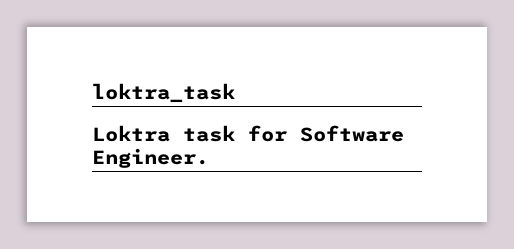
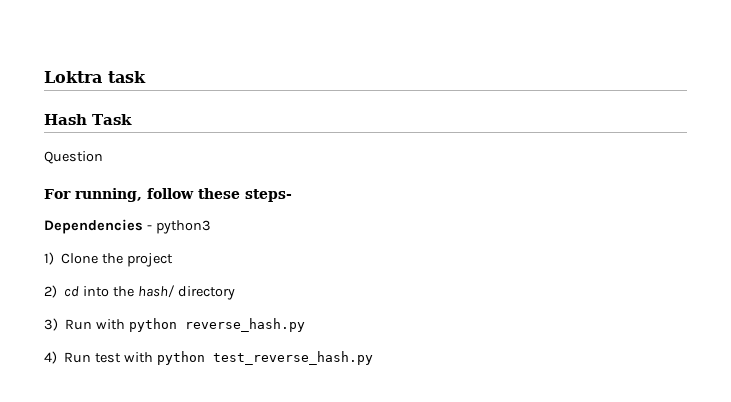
- loktra_task
- Loktra task for Software Engineer.
+ Loktra task
+ Hash Task
+ Question
+ For running, follow these steps-
+ Dependencies - python3
+ 1) Clone the project
+ 2) cd into the hash/ directory
+ 3) Run with python reverse_hash.py
+ 4) Run test with python test_reverse_hash.py

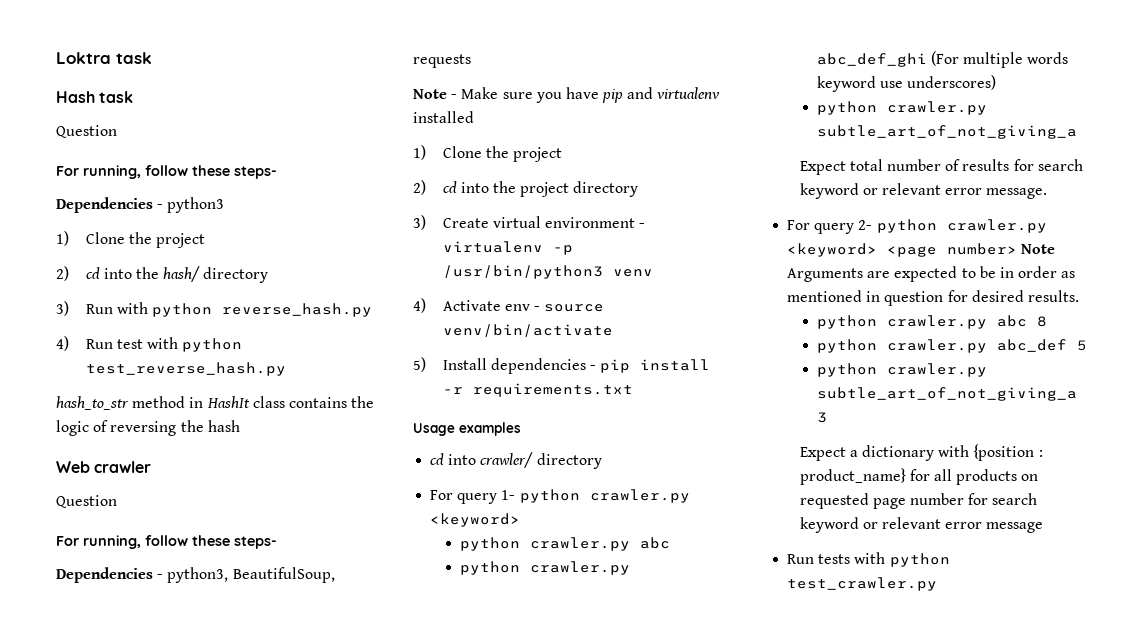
- Hash Task
+ Hash task
+ hash_to_str method in HashIt class contains the logic of reversing the hash
+ Web crawler
+ Question
+ For running, follow these steps-
+ Dependencies - python3, BeautifulSoup, requests
+ Note - Make sure you have pip and virtualenv installed
+ 1) Clone the project
+ 2) cd into the project directory
+ 3) Create virtual environment - virtualenv -p /usr/bin/python3 venv
+ 4) Activate env - source venv/bin/activate
+ 5) Install dependencies - pip install -r requirements.txt
+ Usage examples
+ cd into crawler/ directory
+ For query 1- python crawler.py <keyword>
+ python crawler.py abc
+ python crawler.py abc_def_ghi (For multiple words keyword use underscores)
+ python crawler.py subtle_art_of_not_giving_a
+ Expect total number of results for search keyword or relevant error message.
+ For query 2- python crawler.py <keyword> <page number> Note Arguments are expected to be in order as mentioned in question for desired results.
+ python crawler.py abc 8
+ python crawler.py abc_def 5
+ python crawler.py subtle_art_of_not_giving_a 3
+ Expect a dictionary with {position : product_name} for all products on requested page number for search keyword or relevant error message
+ Run tests with python test_crawler.py

